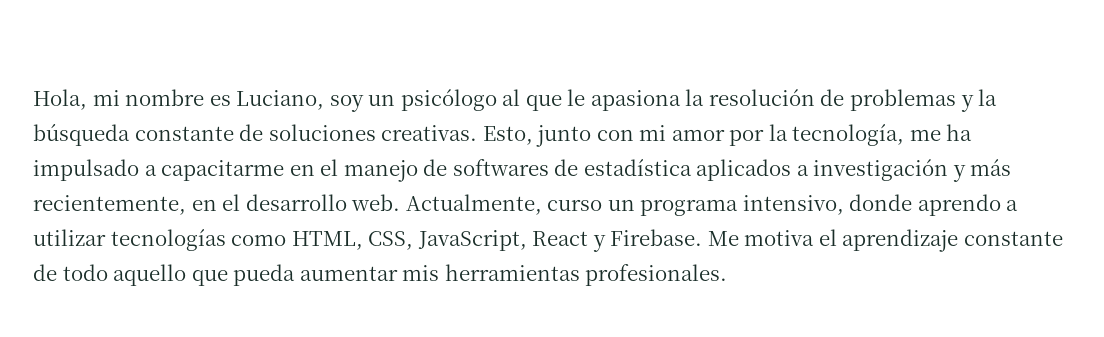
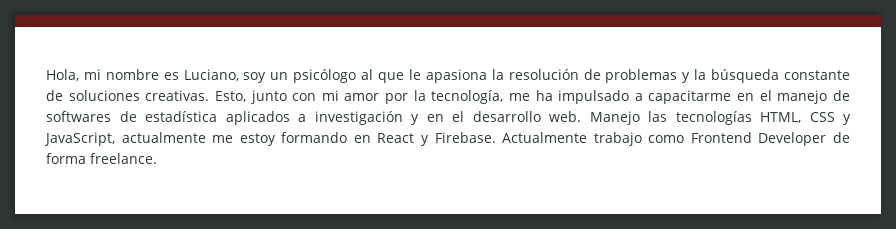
- Esto, junto con mi amor por la tecnología, me ha impulsado a capacitarme en el manejo de softwares de estadística aplicados a investigación y más recientemente, en el desarrollo web.
+ Esto, junto con mi amor por la tecnología, me ha impulsado a capacitarme en el manejo de softwares de estadística aplicados a investigación y en el desarrollo web.
- Actualmente, curso un programa intensivo, donde aprendo a utilizar tecnologías como HTML, CSS, JavaScript, React y Firebase. Me motiva el aprendizaje constante de todo aquello que pueda aumentar mis herramientas profesionales.
+ Manejo las tecnologías HTML, CSS y JavaScript, actualmente me estoy formando en React y Firebase. Actualmente trabajo como Frontend Developer de forma freelance.

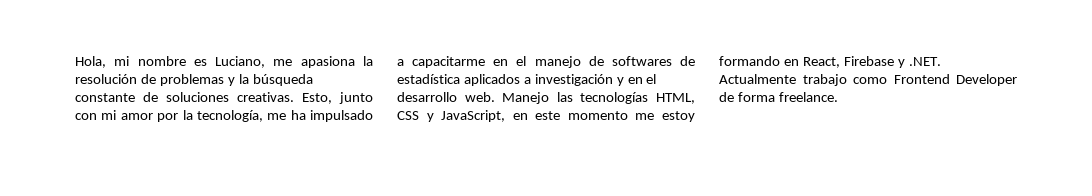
- Hola, mi nombre es Luciano, soy un psicólogo al que le apasiona la resolución de problemas y la búsqueda constante de soluciones creativas.
+ Hola, mi nombre es Luciano, me apasiona la resolución de problemas y la búsqueda constante de soluciones creativas.
- Manejo las tecnologías HTML, CSS y JavaScript, actualmente me estoy formando en React y Firebase. Actualmente trabajo como Frontend Developer de forma freelance.
+ Manejo las tecnologías HTML, CSS y JavaScript, en este momento me estoy formando en React, Firebase y .NET. Actualmente trabajo como Frontend Developer de forma freelance.

